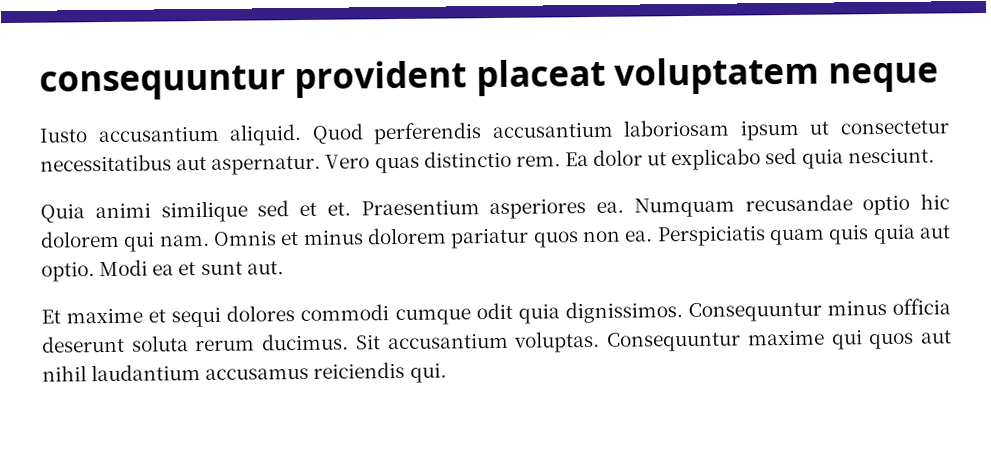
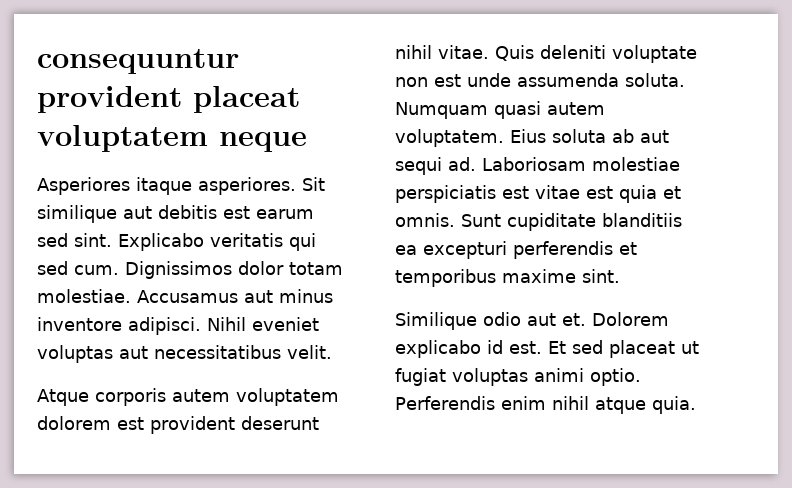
- Iusto accusantium aliquid. Quod perferendis accusantium laboriosam ipsum ut consectetur necessitatibus aut aspernatur. Vero quas distinctio rem. Ea dolor ut explicabo sed quia nesciunt.
- Quia animi similique sed et et. Praesentium asperiores ea. Numquam recusandae optio hic dolorem qui nam. Omnis et minus dolorem pariatur quos non ea. Perspiciatis quam quis quia aut optio. Modi ea et sunt aut.
- Et maxime et sequi dolores commodi cumque odit quia dignissimos. Consequuntur minus officia deserunt soluta rerum ducimus. Sit accusantium voluptas. Consequuntur maxime qui quos aut nihil laudantium accusamus reiciendis qui.
+ Asperiores itaque asperiores. Sit similique aut debitis est earum sed sint. Explicabo veritatis qui sed cum. Dignissimos dolor totam molestiae. Accusamus aut minus inventore adipisci. Nihil eveniet voluptas aut necessitatibus velit.
+ Atque corporis autem voluptatem dolorem est provident deserunt nihil vitae. Quis deleniti voluptate non est unde assumenda soluta. Numquam quasi autem voluptatem. Eius soluta ab aut sequi ad. Laboriosam molestiae perspiciatis est vitae est quia et omnis. Sunt cupiditate blanditiis ea excepturi perferendis et temporibus maxime sint.
+ Similique odio aut et. Dolorem explicabo id est. Et sed placeat ut fugiat voluptas animi optio. Perferendis enim nihil atque quia.

